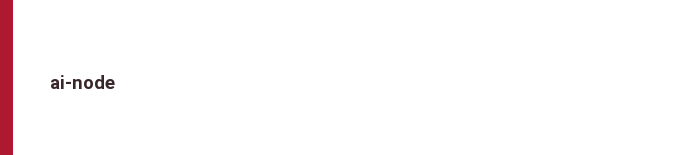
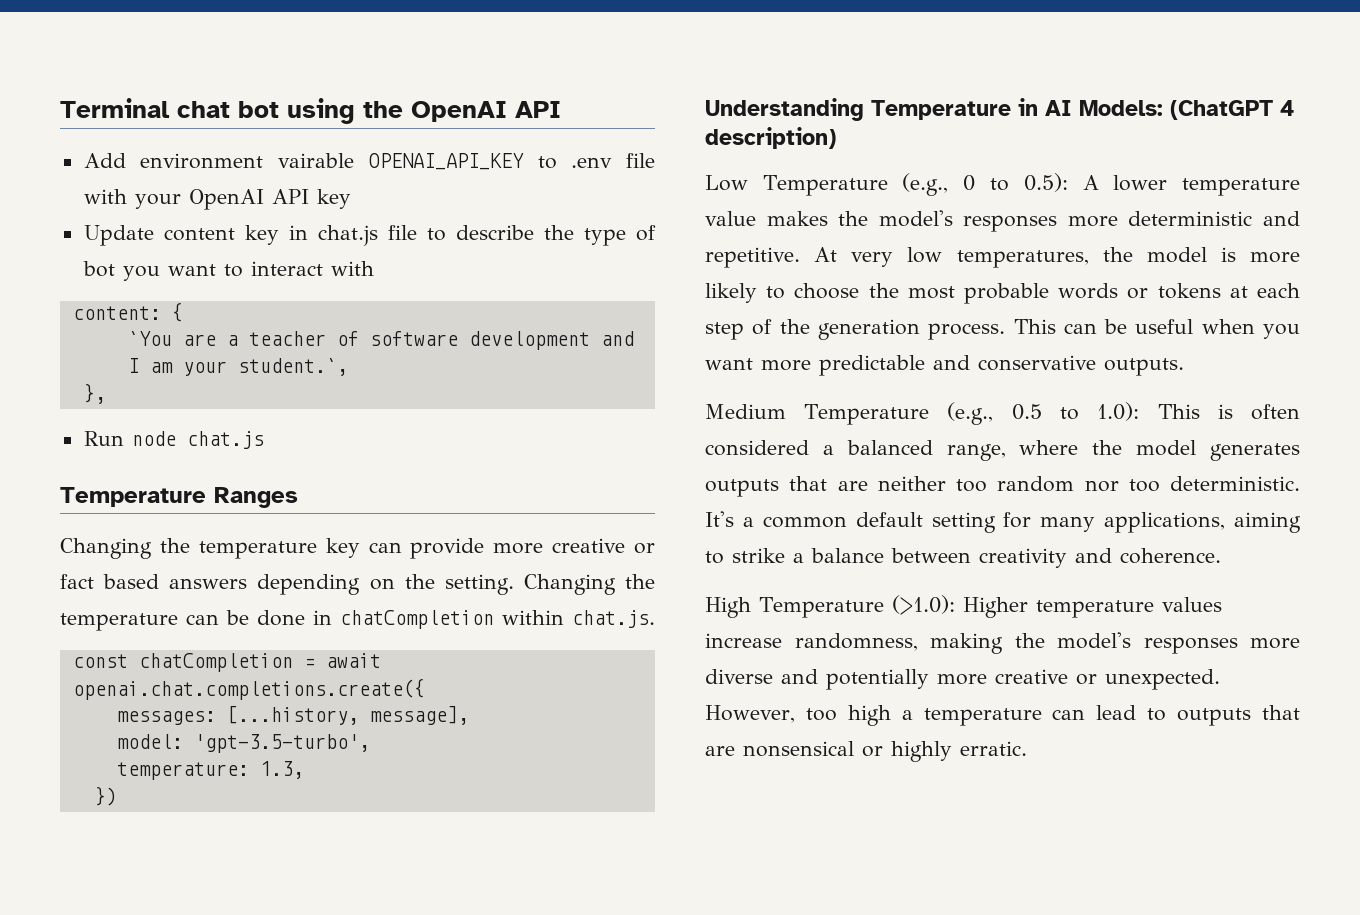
- ai-node
+ Terminal chat bot using the OpenAI API
+ Add environment vairable OPENAI_API_KEY to .env file with your OpenAI API key
+ Update content key in chat.js file to describe the type of bot you want to interact with
+ content: {
+ `You are a teacher of software development and I am your student.`,
+ },
+ Run node chat.js
+ Temperature Ranges
+ Changing the temperature key can provide more creative or fact based answers depending on the setting. Changing the temperature can be done in chatCompletion within chat.js.
+ const chatCompletion = await openai.chat.completions.create({
+ messages: [...history, message],
+ model: 'gpt-3.5-turbo',
+ temperature: 1.3,
+ })
+ Understanding Temperature in AI Models: (ChatGPT 4 description)
+ Low Temperature (e.g., 0 to 0.5): A lower temperature value makes the model's responses more deterministic and repetitive. At very low temperatures, the model is more likely to choose the most probable words or tokens at each step of the generation process. This can be useful when you want more predictable and conservative outputs.
+ Medium Temperature (e.g., 0.5 to 1.0): This is often considered a balanced range, where the model generates outputs that are neither too random nor too deterministic. It's a common default setting for many applications, aiming to strike a balance between creativity and coherence.
+ High Temperature (>1.0): Higher temperature values increase randomness, making the model's responses more diverse and potentially more creative or unexpected. However, too high a temperature can lead to outputs that are nonsensical or highly erratic.

